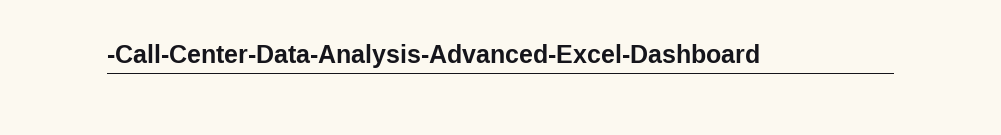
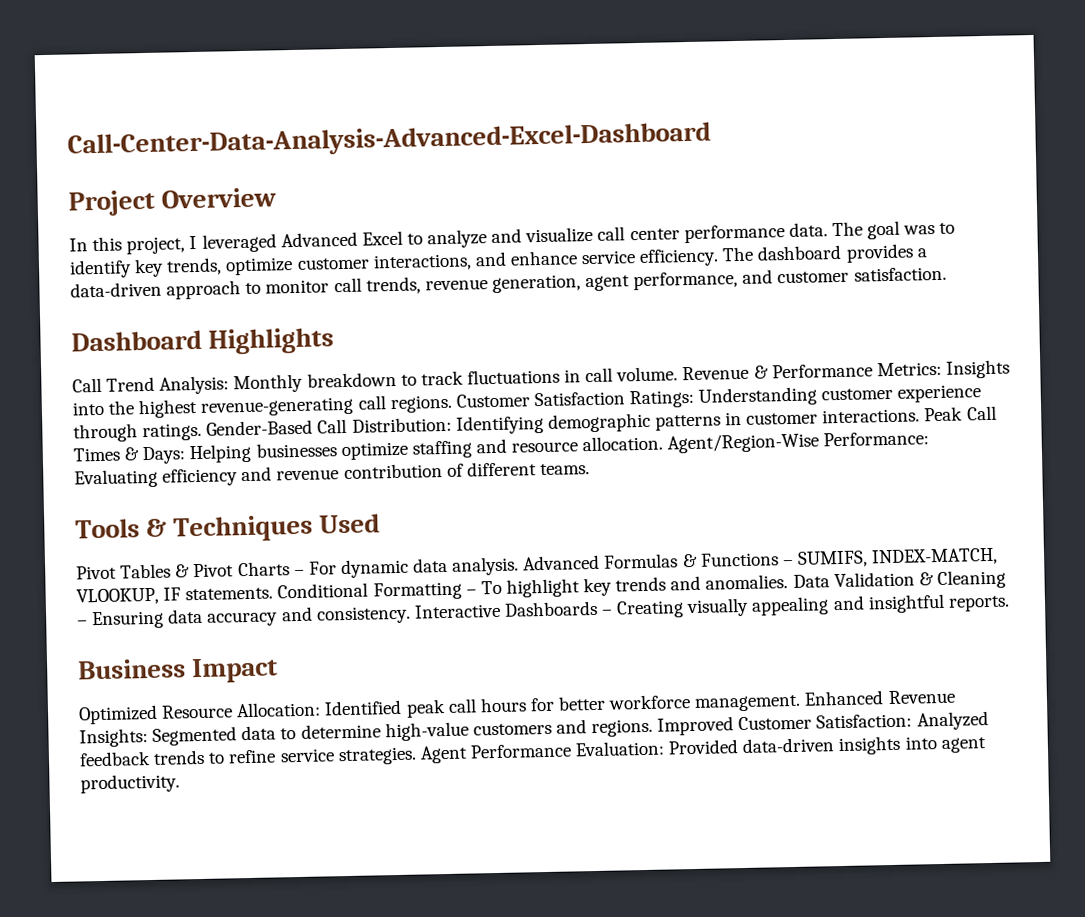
- -Call-Center-Data-Analysis-Advanced-Excel-Dashboard
+ Call-Center-Data-Analysis-Advanced-Excel-Dashboard
+ Project Overview
+ In this project, I leveraged Advanced Excel to analyze and visualize call center performance data. The goal was to identify key trends, optimize customer interactions, and enhance service efficiency. The dashboard provides a data-driven approach to monitor call trends, revenue generation, agent performance, and customer satisfaction.
+ Dashboard Highlights
+ Call Trend Analysis: Monthly breakdown to track fluctuations in call volume. Revenue & Performance Metrics: Insights into the highest revenue-generating call regions. Customer Satisfaction Ratings: Understanding customer experience through ratings. Gender-Based Call Distribution: Identifying demographic patterns in customer interactions. Peak Call Times & Days: Helping businesses optimize staffing and resource allocation. Agent/Region-Wise Performance: Evaluating efficiency and revenue contribution of different teams.
+ Tools & Techniques Used
+ Pivot Tables & Pivot Charts – For dynamic data analysis. Advanced Formulas & Functions – SUMIFS, INDEX-MATCH, VLOOKUP, IF statements. Conditional Formatting – To highlight key trends and anomalies. Data Validation & Cleaning – Ensuring data accuracy and consistency. Interactive Dashboards – Creating visually appealing and insightful reports.
+ Business Impact
+ Optimized Resource Allocation: Identified peak call hours for better workforce management. Enhanced Revenue Insights: Segmented data to determine high-value customers and regions. Improved Customer Satisfaction: Analyzed feedback trends to refine service strategies. Agent Performance Evaluation: Provided data-driven insights into agent productivity.

